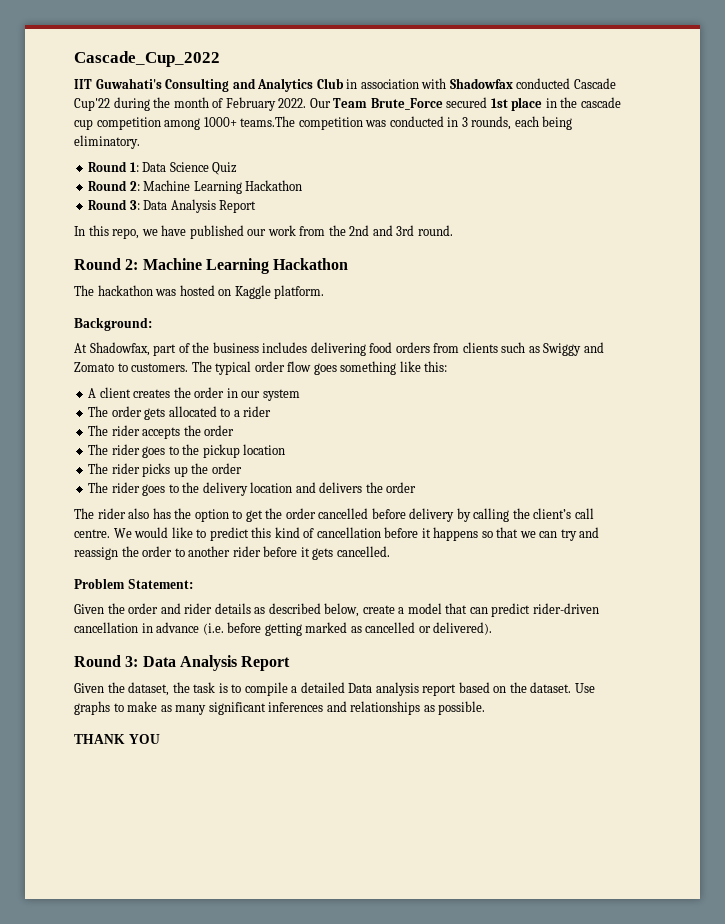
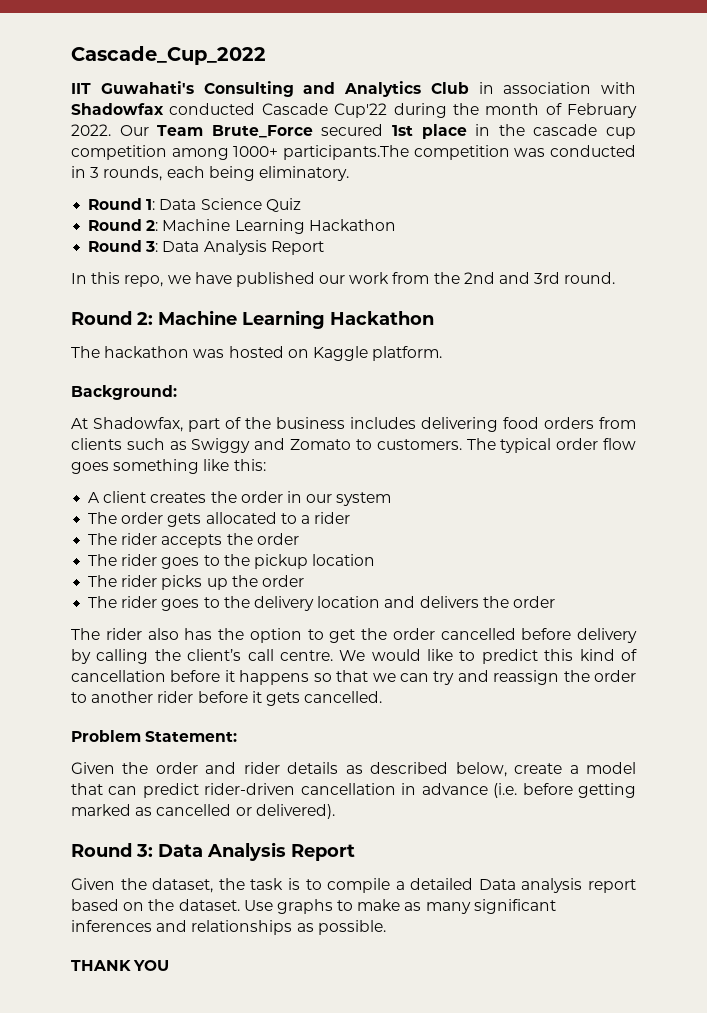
- Our Team Brute_Force secured 1st place in the cascade cup competition among 1000+ teams.The competition was conducted in 3 rounds, each being eliminatory.
+ Our Team Brute_Force secured 1st place in the cascade cup competition among 1000+ participants.The competition was conducted in 3 rounds, each being eliminatory.

